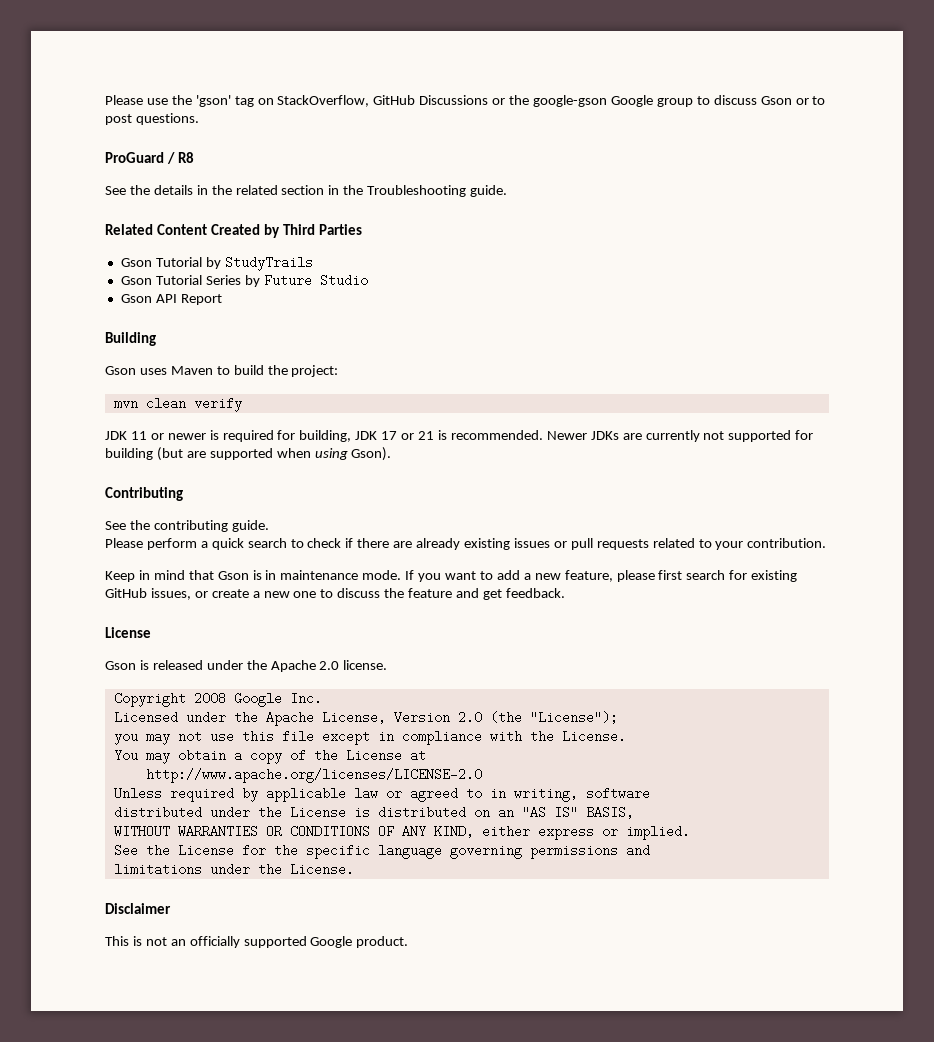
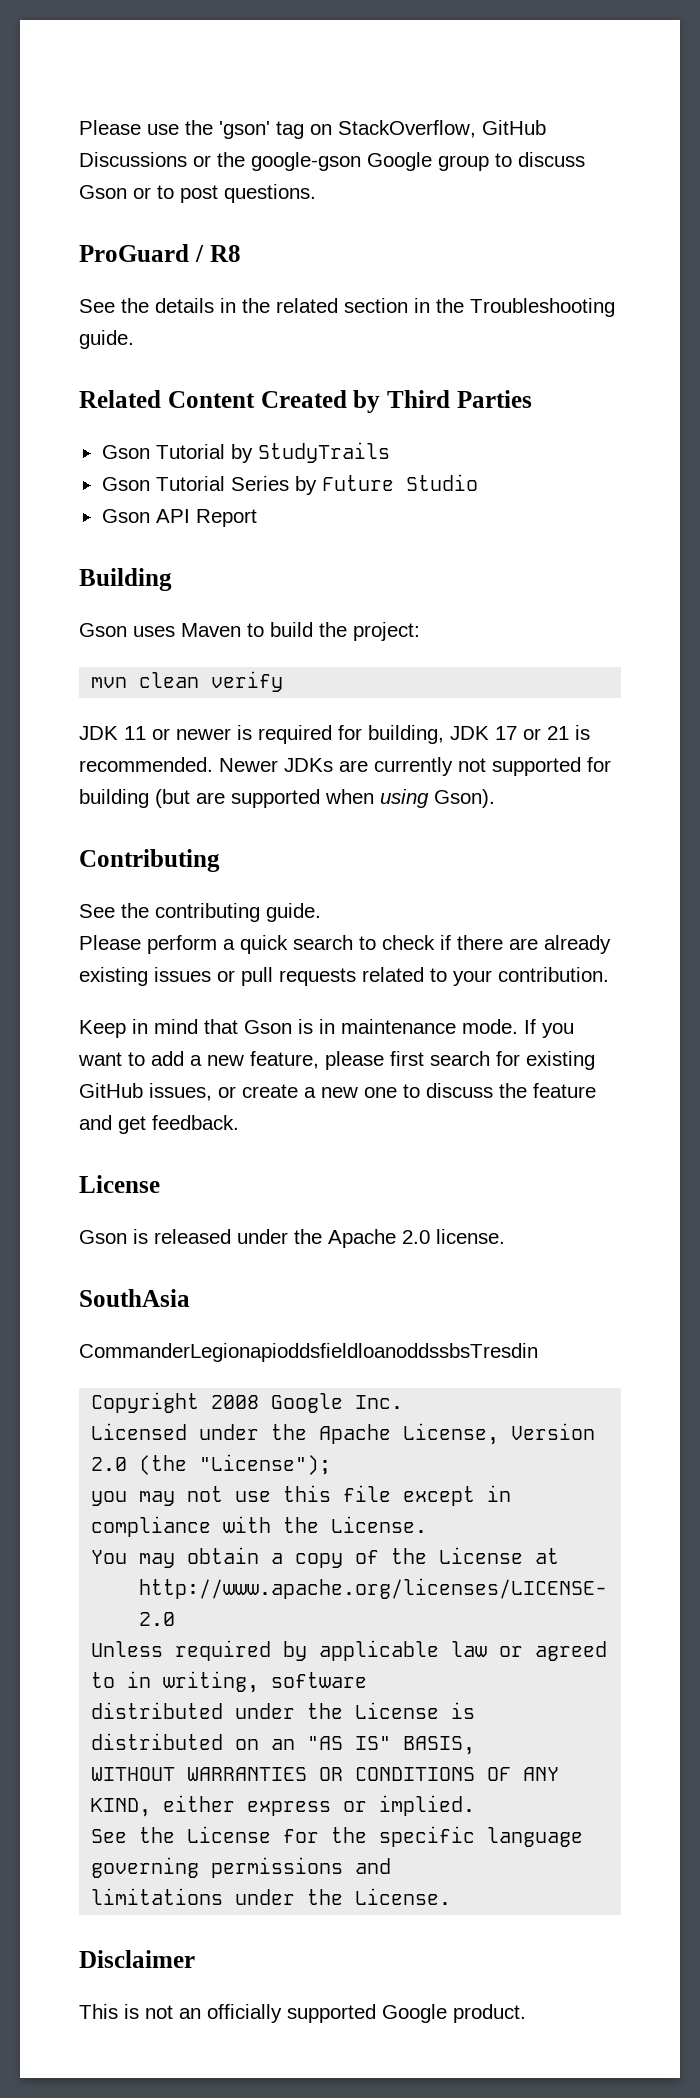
+ SouthAsia
+ CommanderLegionapioddsfieldloanoddssbsTresdin

